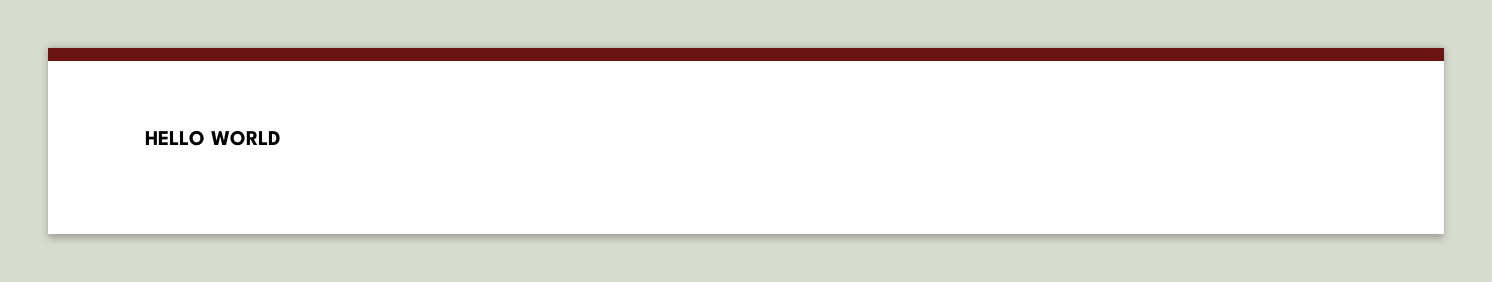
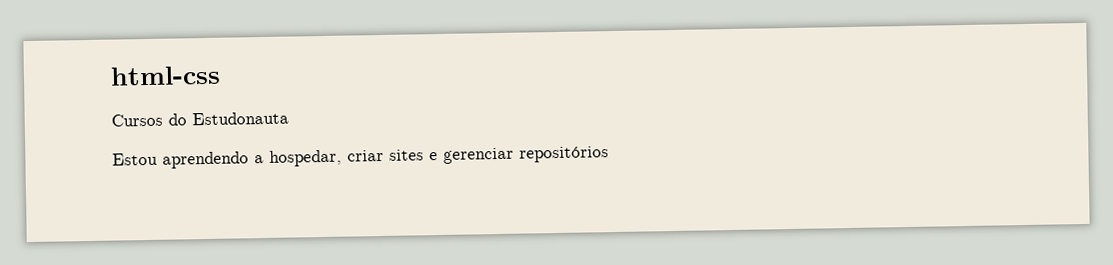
- HELLO WORLD
+ html-css
+ Cursos do Estudonauta
+ Estou aprendendo a hospedar, criar sites e gerenciar repositórios

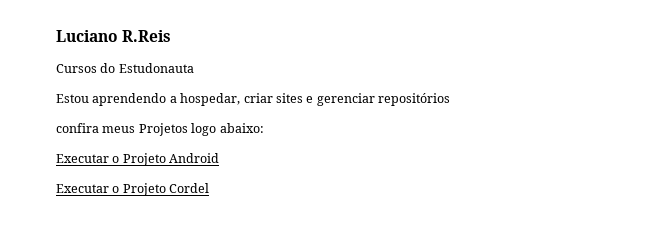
- html-css
+ Luciano R.Reis
+ confira meus Projetos logo abaixo:
+ Executar o Projeto Android
+ Executar o Projeto Cordel

